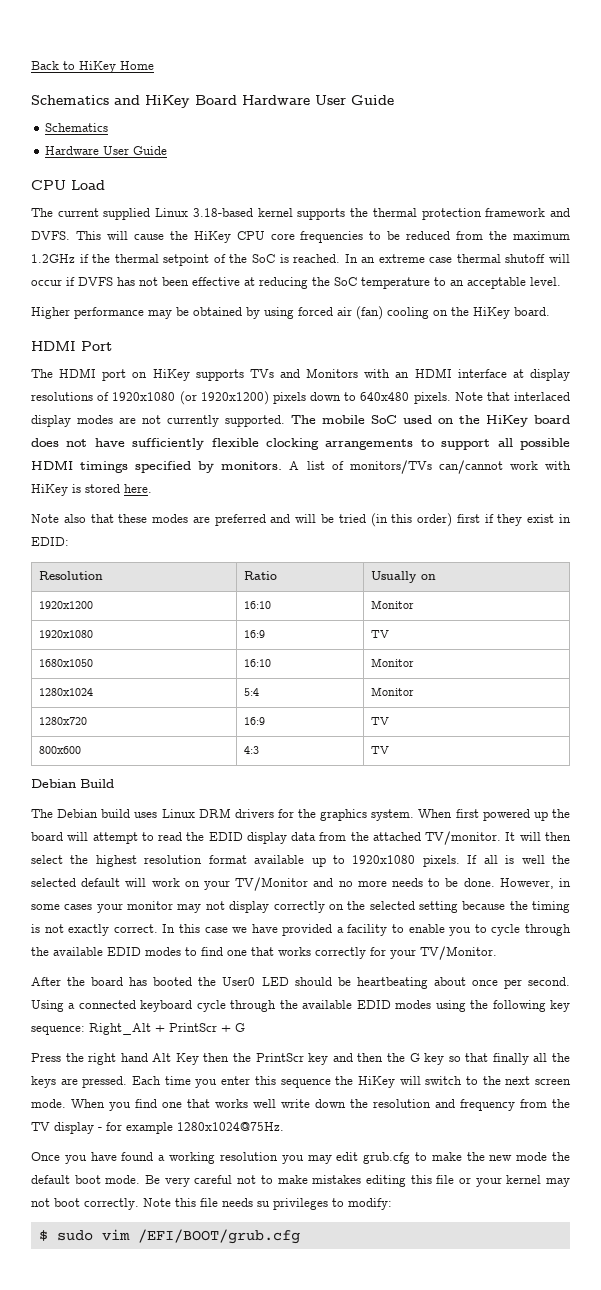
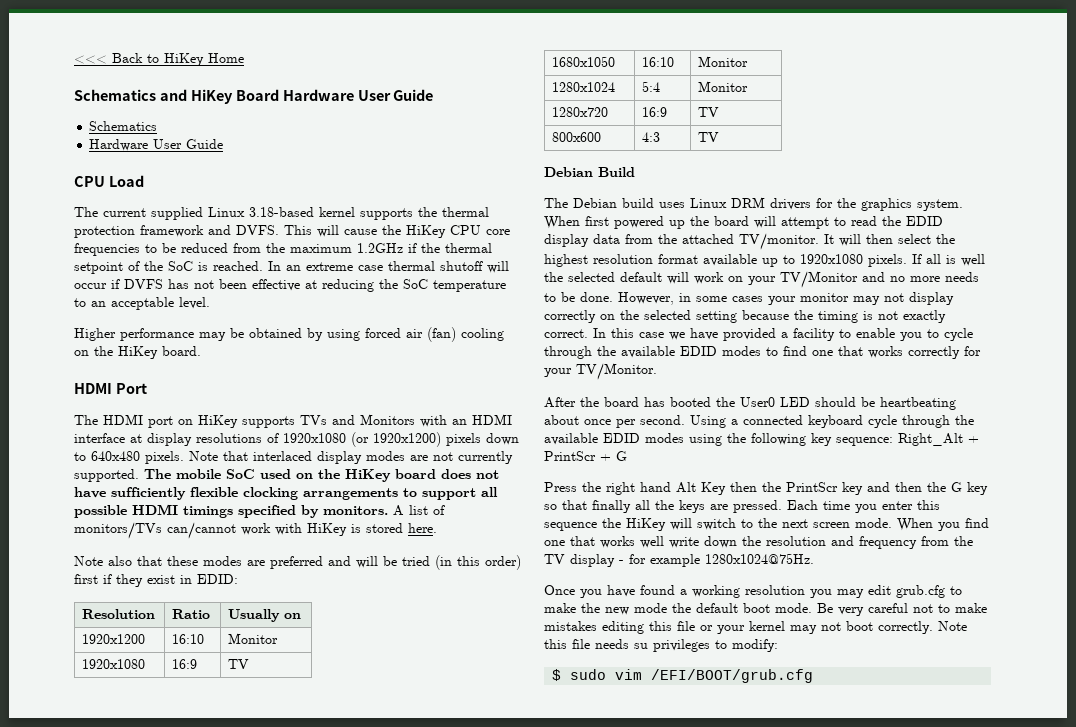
- Back to HiKey Home
+ <<< Back to HiKey Home

